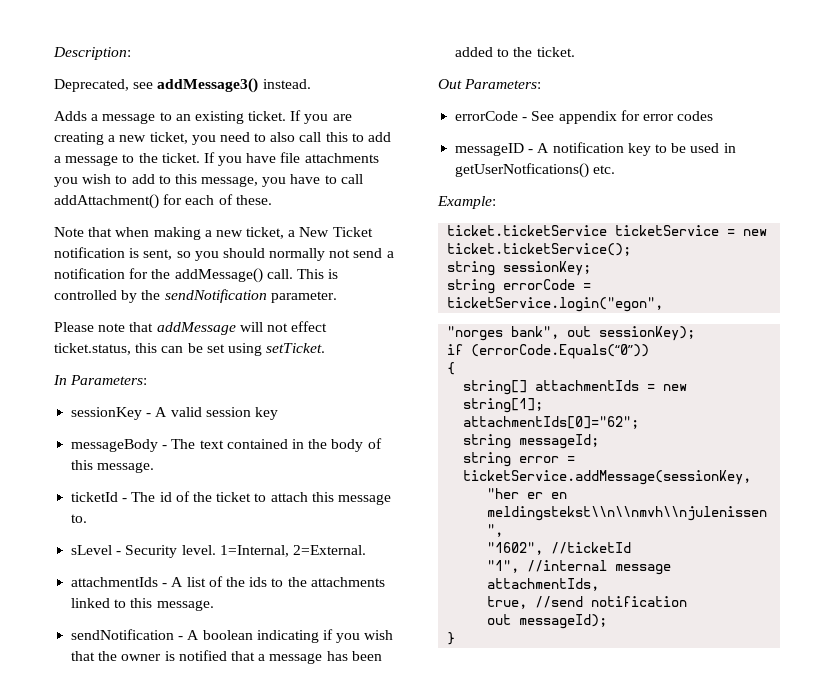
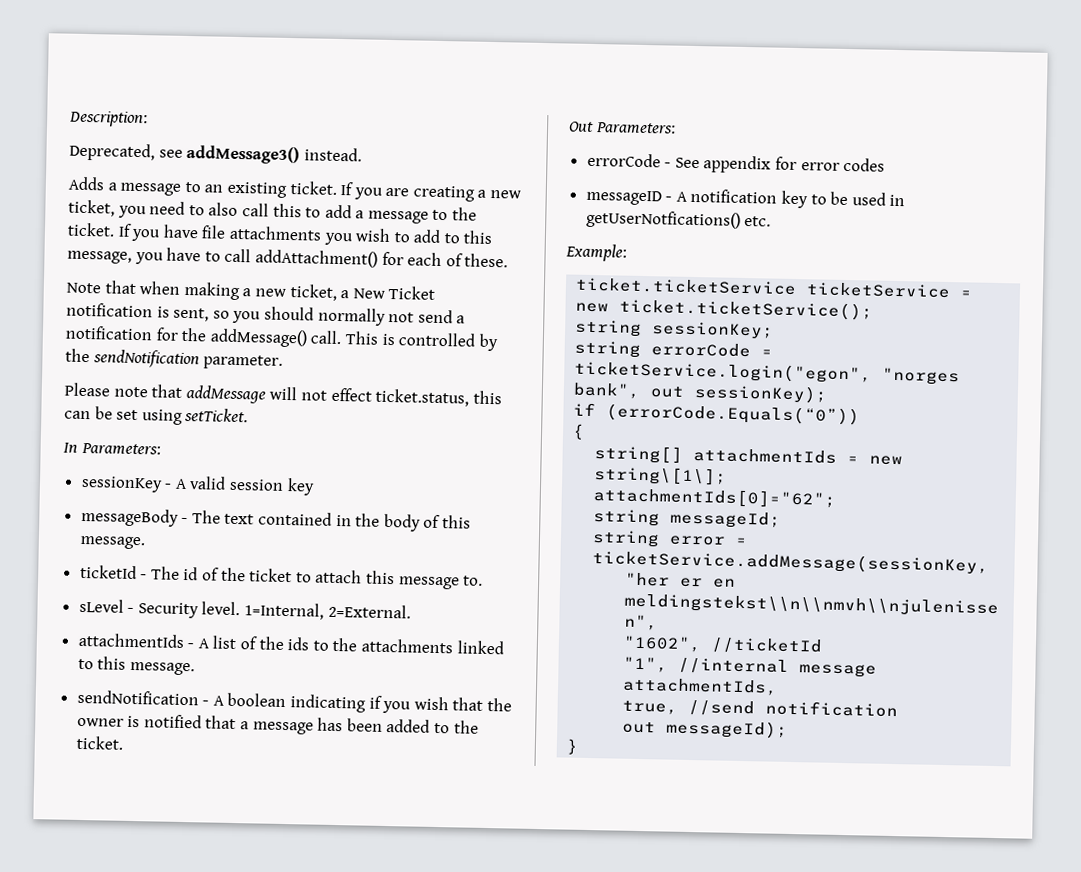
- string errorCode = ticketService.login("egon",
- "norges bank", out sessionKey);
+ string errorCode = ticketService.login("egon", "norges bank", out sessionKey);
- string[] attachmentIds = new string[1];
+ string[] attachmentIds = new string\[1\];

